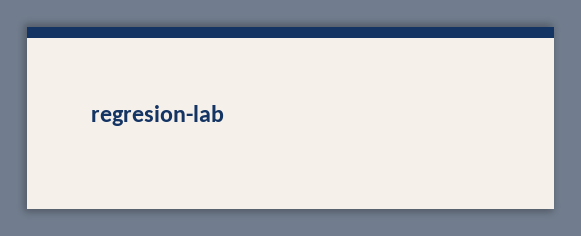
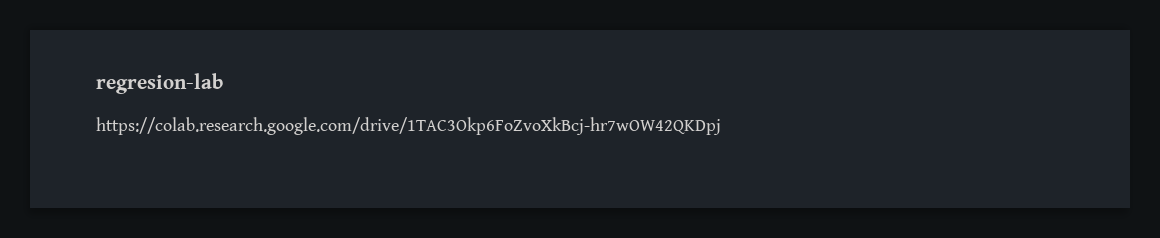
+ https://colab.research.google.com/drive/1TAC3Okp6FoZvoXkBcj-hr7wOW42QKDpj

